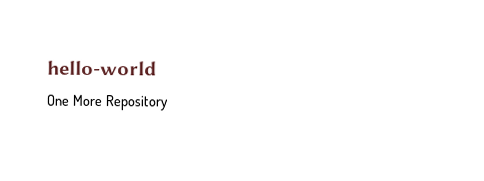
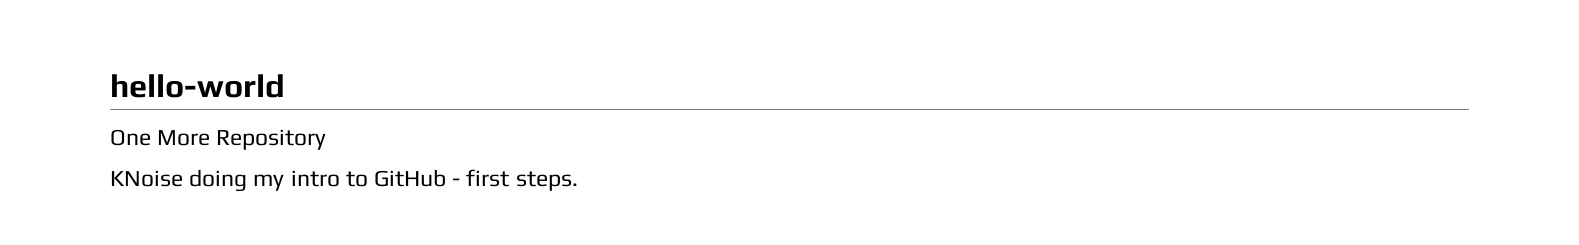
+ KNoise doing my intro to GitHub - first steps.

